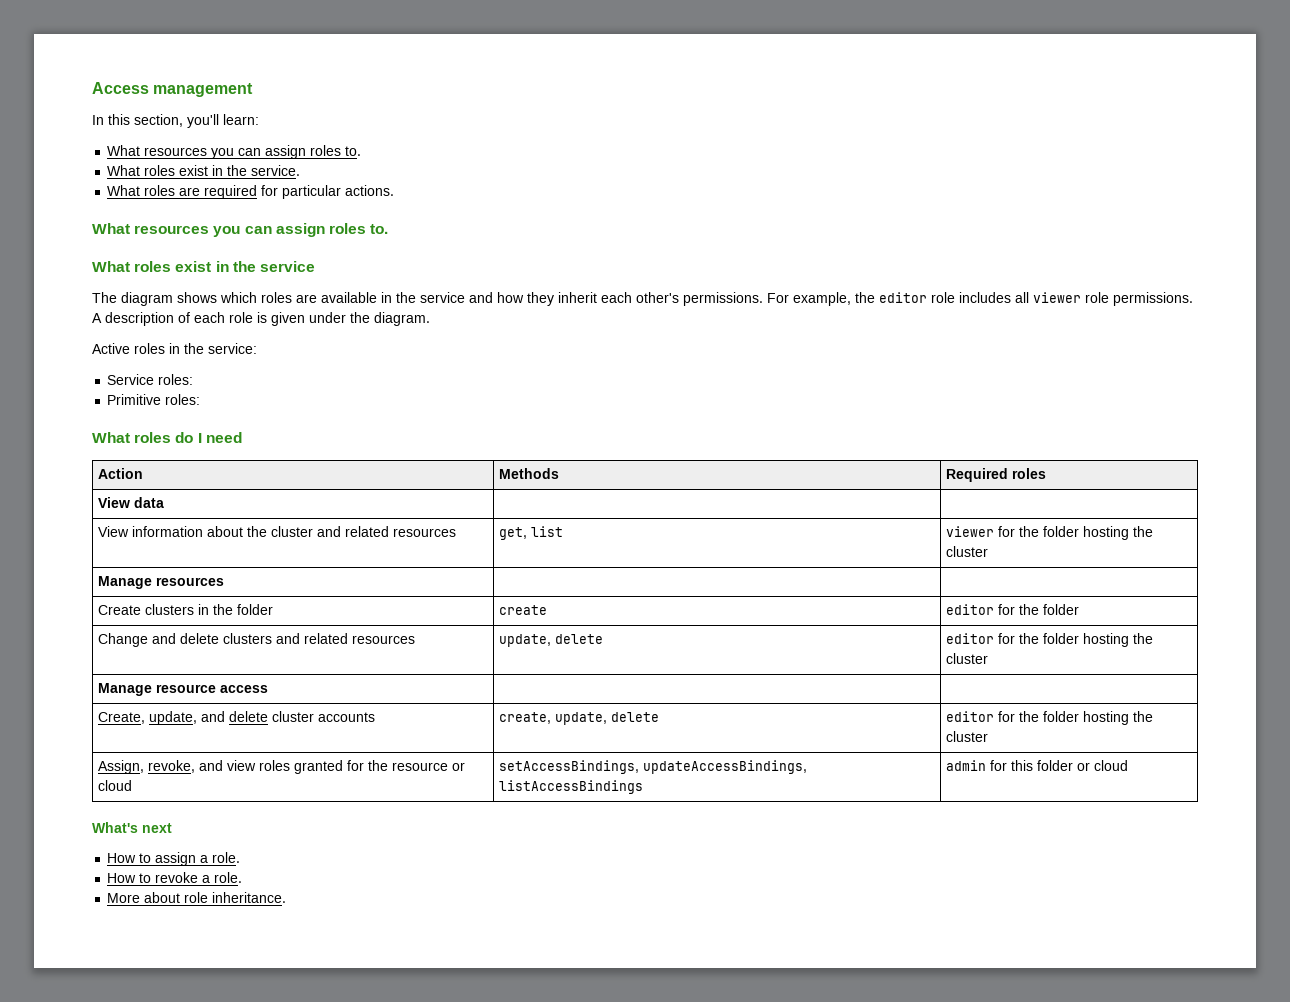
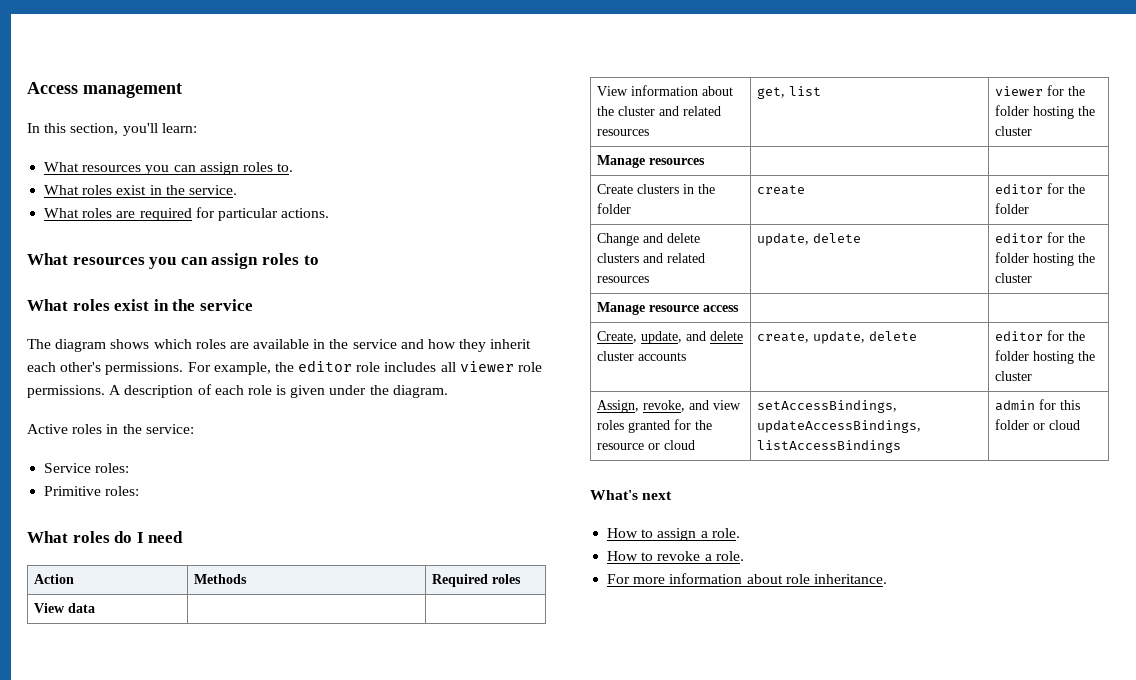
  What roles are required for particular actions.
- What resources you can assign roles to.
+ What resources you can assign roles to
- More about role inheritance.
+ For more information about role inheritance.

